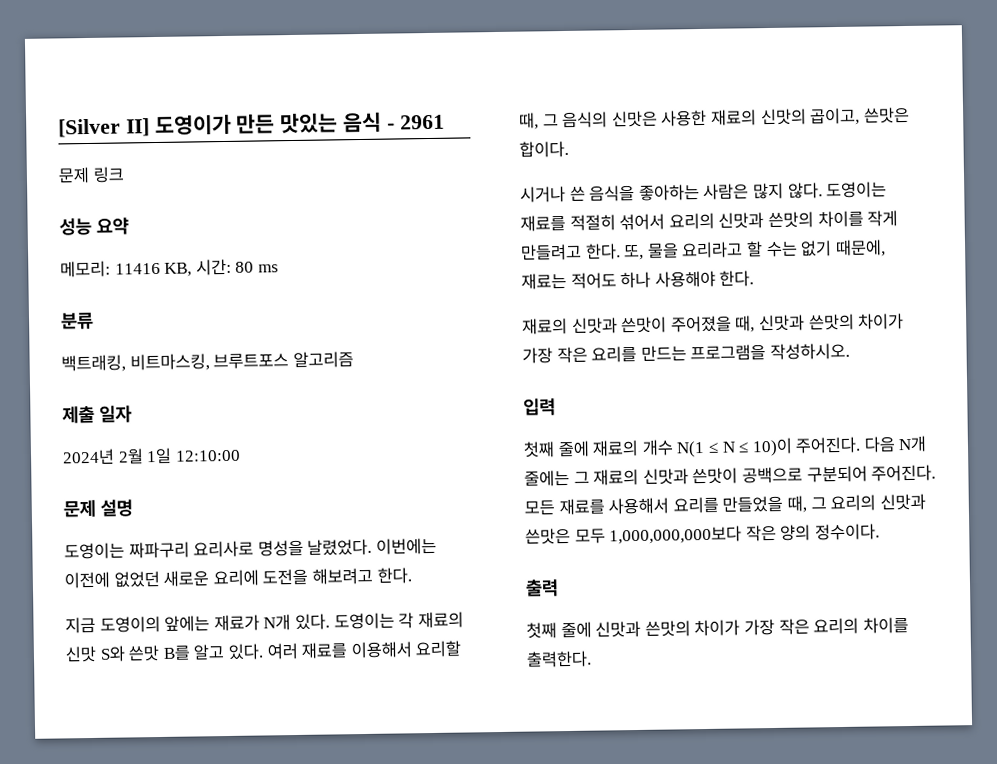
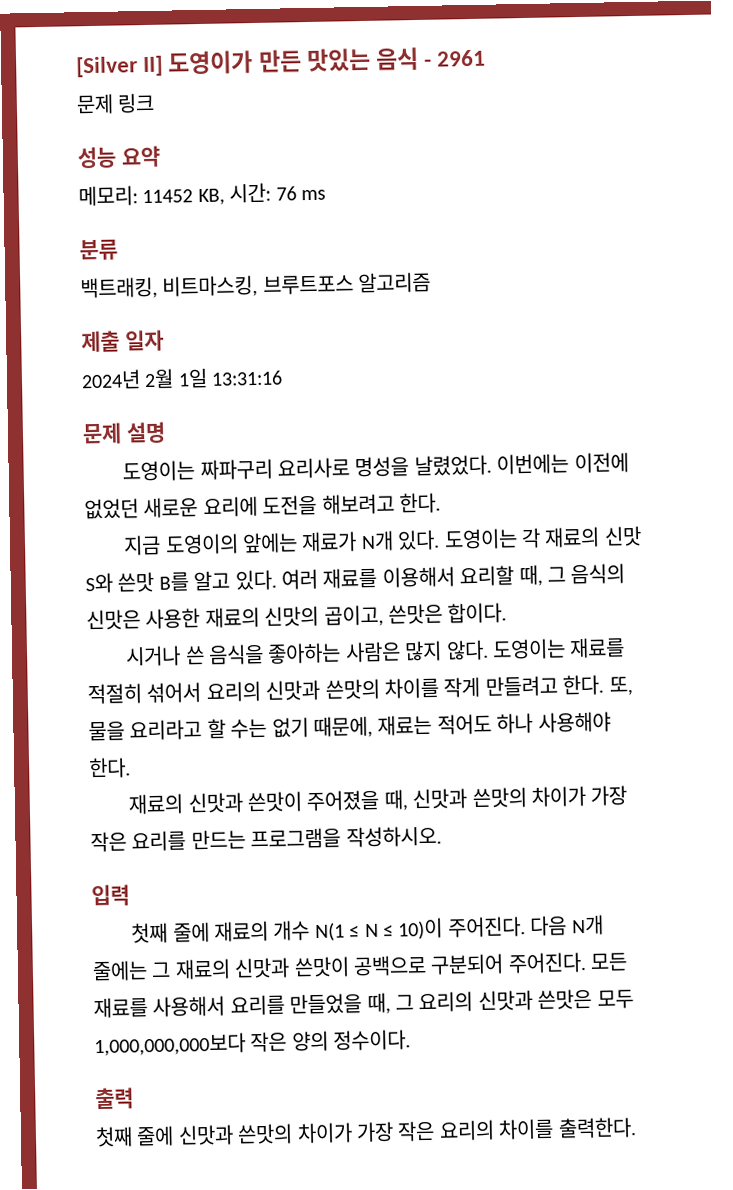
- 메모리: 11416 KB, 시간: 80 ms
+ 메모리: 11452 KB, 시간: 76 ms
- 2024년 2월 1일 12:10:00
+ 2024년 2월 1일 13:31:16

